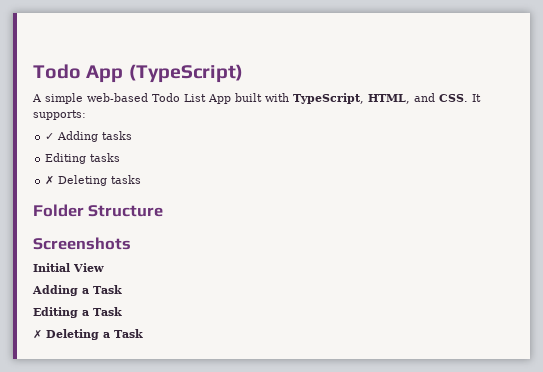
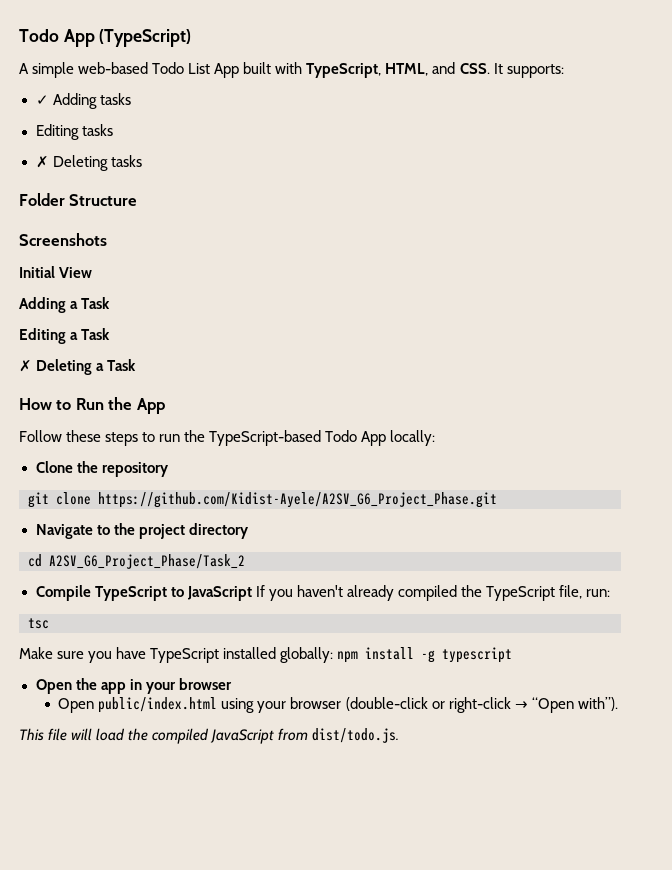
+ How to Run the App
+ Follow these steps to run the TypeScript-based Todo App locally:
+ Clone the repository
+ git clone https://github.com/Kidist-Ayele/A2SV_G6_Project_Phase.git
+ Navigate to the project directory
+ cd A2SV_G6_Project_Phase/Task_2
+ Compile TypeScript to JavaScript If you haven't already compiled the TypeScript file, run:
+ tsc
+ Make sure you have TypeScript installed globally: npm install -g typescript
+ Open the app in your browser
+ Open public/index.html using your browser (double-click or right-click → “Open with”).
+ This file will load the compiled JavaScript from dist/todo.js.

